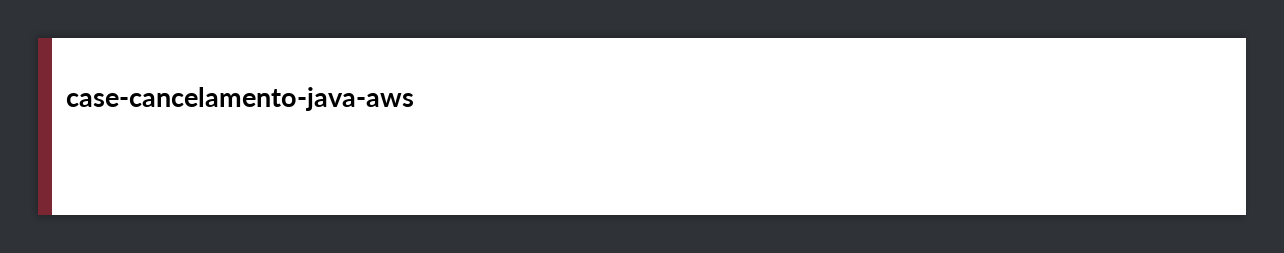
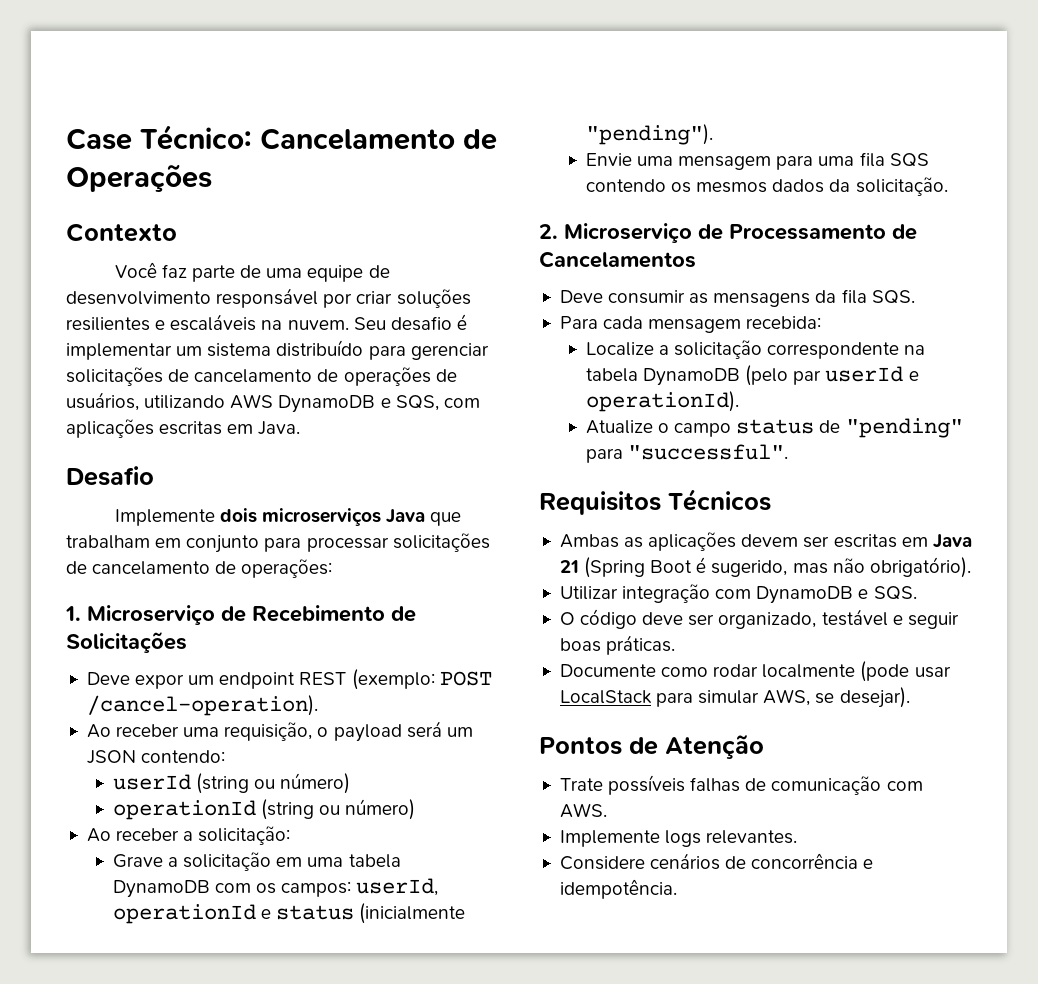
- case-cancelamento-java-aws
+ Case Técnico: Cancelamento de Operações
+ Contexto
+ Você faz parte de uma equipe de desenvolvimento responsável por criar soluções resilientes e escaláveis na nuvem. Seu desafio é implementar um sistema distribuído para gerenciar solicitações de cancelamento de operações de usuários, utilizando AWS DynamoDB e SQS, com aplicações escritas em Java.
+ Desafio
+ Implemente dois microserviços Java que trabalham em conjunto para processar solicitações de cancelamento de operações:
+ 1. Microserviço de Recebimento de Solicitações
+ Deve expor um endpoint REST (exemplo: POST /cancel-operation).
+ Ao receber uma requisição, o payload será um JSON contendo:
+ userId (string ou número)
+ operationId (string ou número)
+ Ao receber a solicitação:
+ Grave a solicitação em uma tabela DynamoDB com os campos: userId, operationId e status (inicialmente "pending").
+ Envie uma mensagem para uma fila SQS contendo os mesmos dados da solicitação.
+ 2. Microserviço de Processamento de Cancelamentos
+ Deve consumir as mensagens da fila SQS.
+ Para cada mensagem recebida:
+ Localize a solicitação correspondente na tabela DynamoDB (pelo par userId e operationId).
+ Atualize o campo status de "pending" para "successful".
+ Requisitos Técnicos
+ Ambas as aplicações devem ser escritas em Java 21 (Spring Boot é sugerido, mas não obrigatório).
+ Utilizar integração com DynamoDB e SQS.
+ O código deve ser organizado, testável e seguir boas práticas.
+ Documente como rodar localmente (pode usar LocalStack para simular AWS, se desejar).
+ Pontos de Atenção
+ Trate possíveis falhas de comunicação com AWS.
+ Implemente logs relevantes.
+ Considere cenários de concorrência e idempotência.

